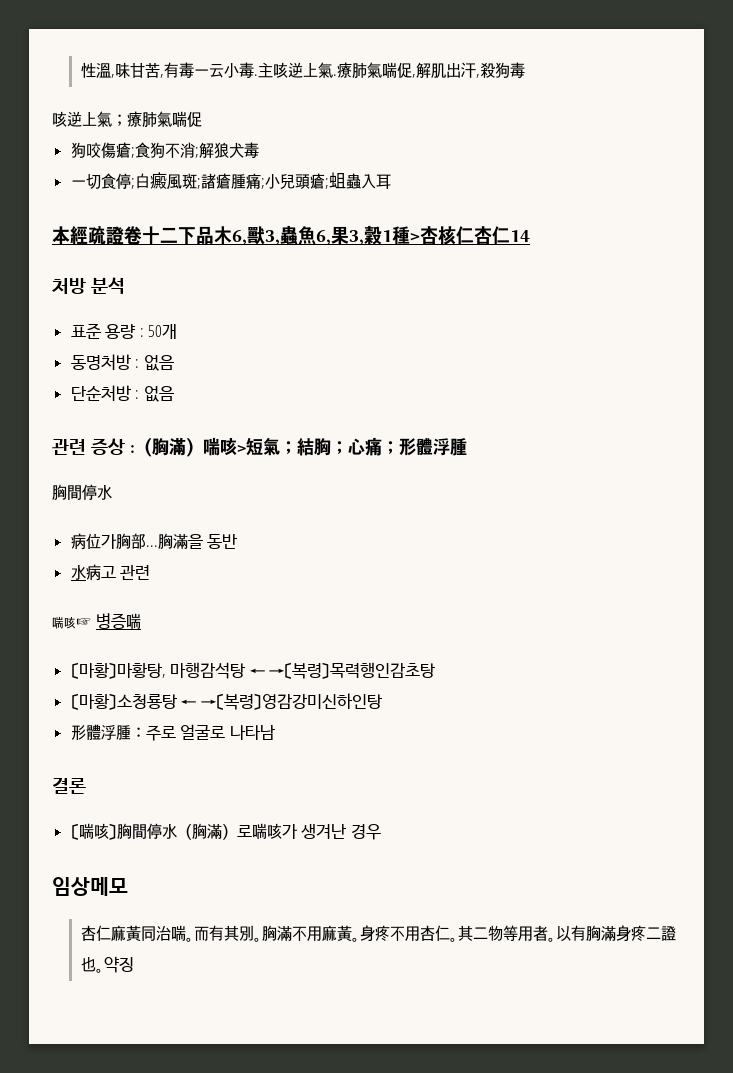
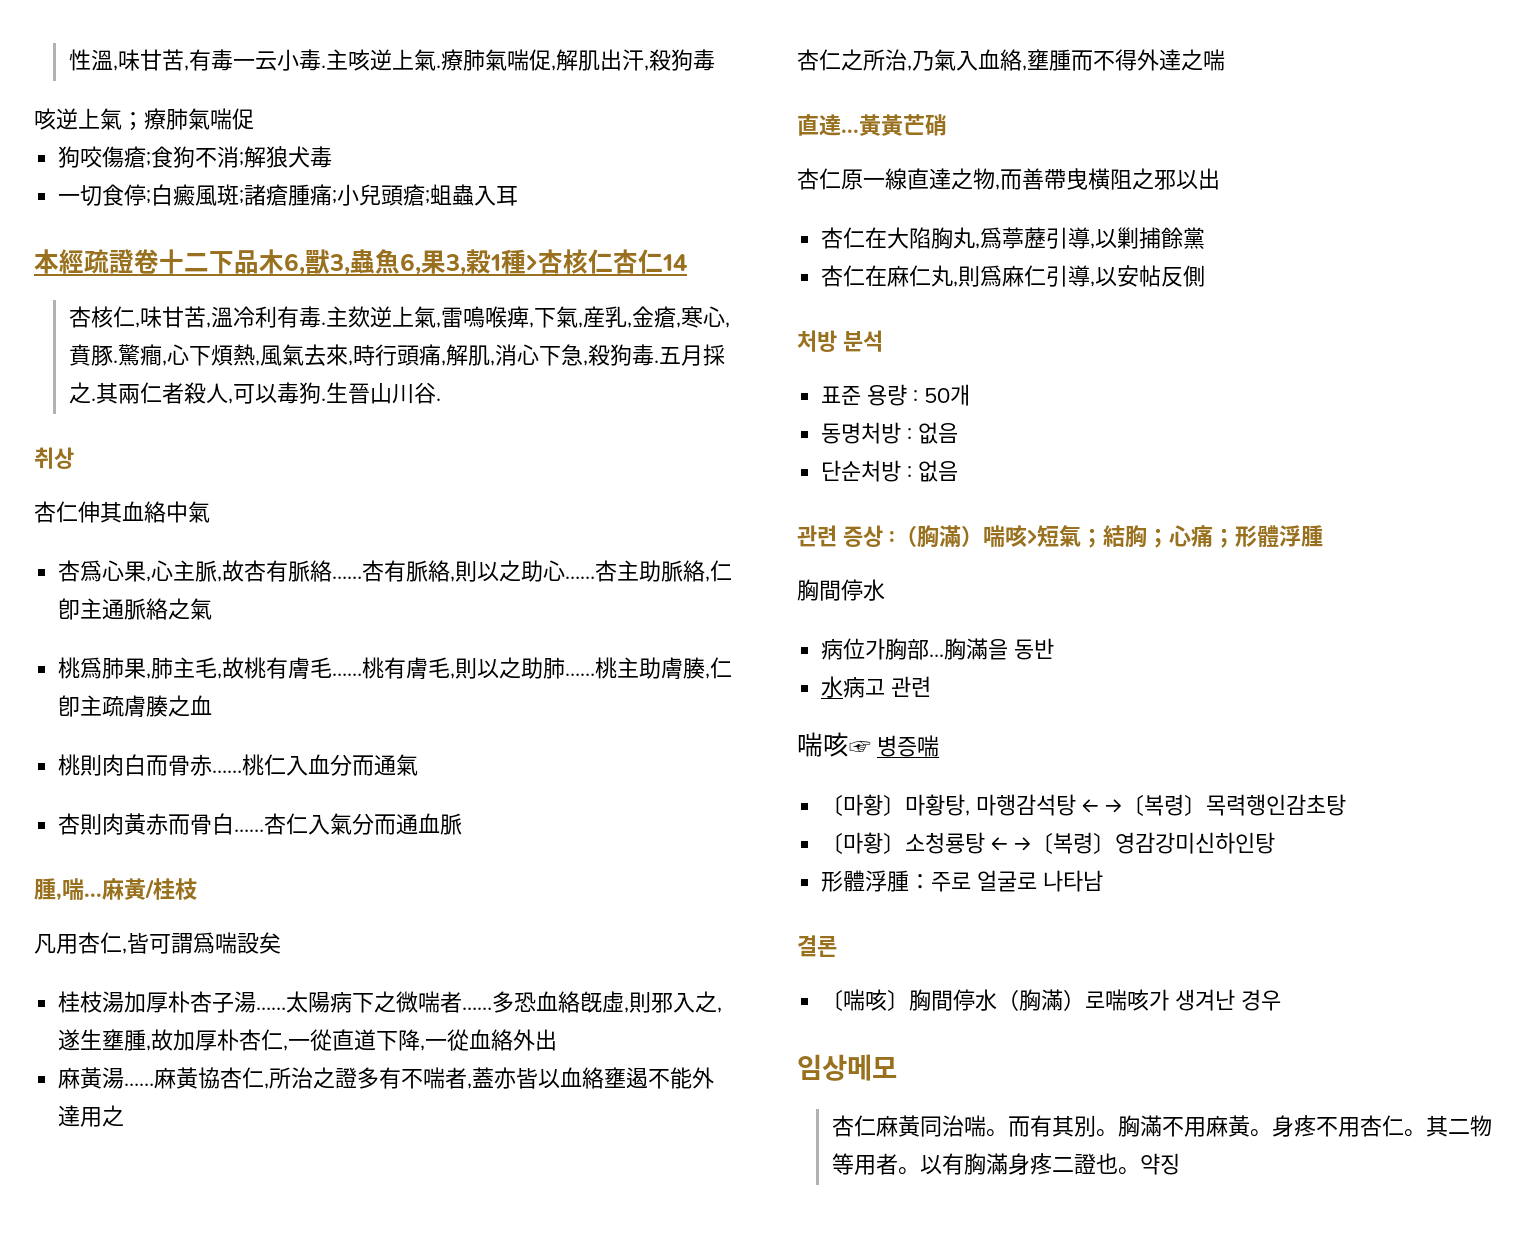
+ 杏核仁,味甘苦,溫冷利有毒.主欬逆上氣,雷鳴喉痺,下氣,産乳,金瘡,寒心,賁豚.驚癎,心下煩熱,風氣去來,時行頭痛,解肌,消心下急,殺狗毒.五月採之.其兩仁者殺人,可以毒狗.生晉山川谷.
+ 취상
+ 杏仁伸其血絡中氣
+ 杏爲心果,心主脈,故杏有脈絡……杏有脈絡,則以之助心……杏主助脈絡,仁卽主通脈絡之氣
+ 桃爲肺果,肺主毛,故桃有膚毛……桃有膚毛,則以之助肺……桃主助膚腠,仁卽主疏膚腠之血
+ 桃則肉白而骨赤……桃仁入血分而通氣
+ 杏則肉黃赤而骨白……杏仁入氣分而通血脈
+ 腫,喘...麻黃/桂枝
+ 凡用杏仁,皆可謂爲喘設矣
+ 桂枝湯加厚朴杏子湯……太陽病下之微喘者……多恐血絡旣虛,則邪入之,遂生壅腫,故加厚朴杏仁,一從直道下降,一從血絡外出
+ 麻黃湯……麻黃協杏仁,所治之證多有不喘者,蓋亦皆以血絡壅遏不能外達用之
+ 杏仁之所治,乃氣入血絡,壅腫而不得外達之喘
+ 直達...黃黃芒硝
+ 杏仁原一線直達之物,而善帶曳橫阻之邪以出
+ 杏仁在大陷胸丸,爲葶藶引導,以剿捕餘黨
+ 杏仁在麻仁丸,則爲麻仁引導,以安帖反側

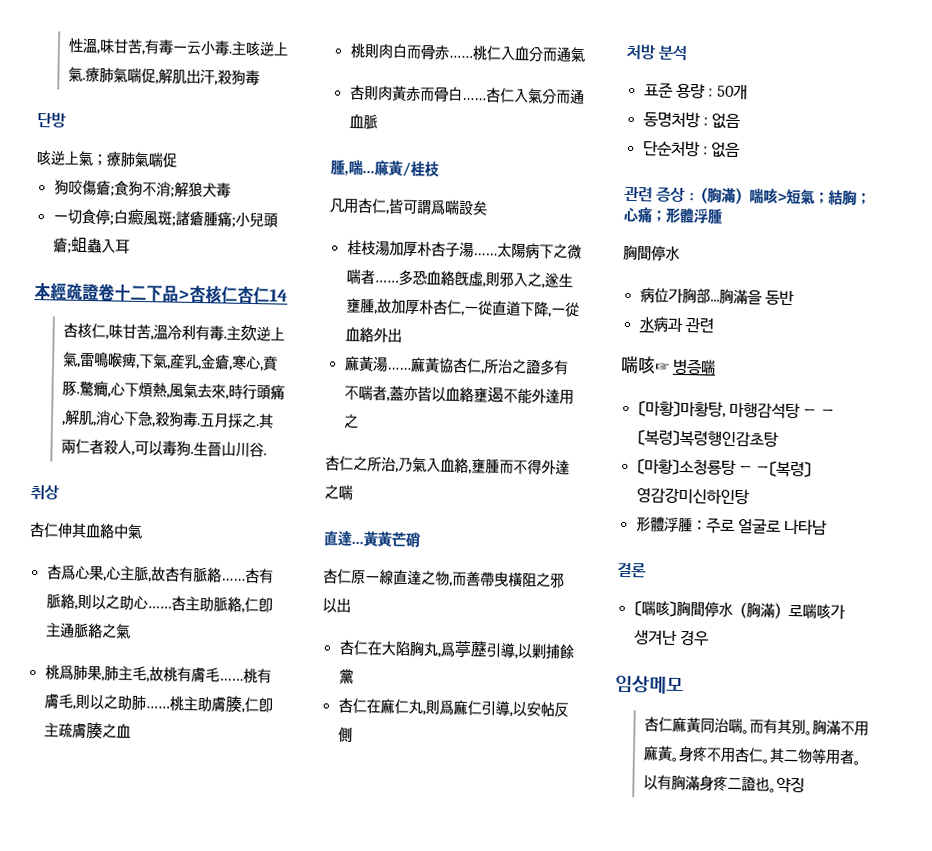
+ 단방
- 本經疏證卷十二下品木6,獸3,蟲魚6,果3,穀1種>杏核仁杏仁14
+ 本經疏證卷十二下品>杏核仁杏仁14
- 水病고 관련
+ 水病과 관련
- 〔마황〕마황탕, 마행감석탕 ← →〔복령〕목력행인감초탕
+ 〔마황〕마황탕, 마행감석탕 ← →〔복령〕복령행인감초탕

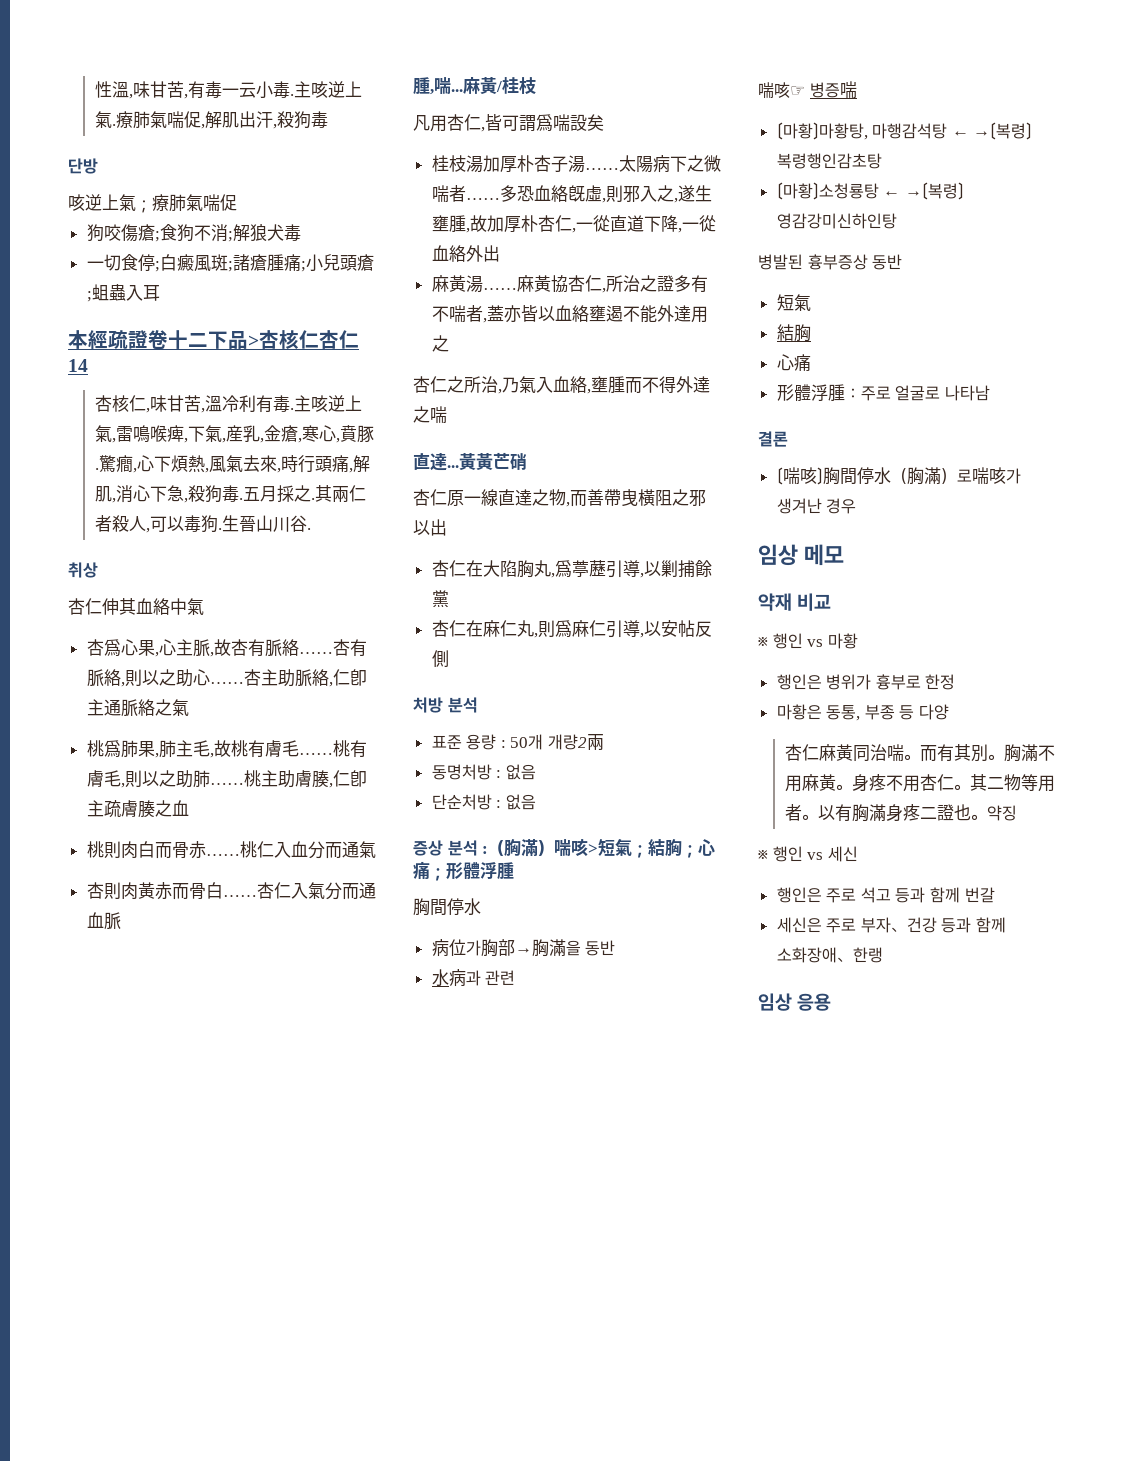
- 主欬逆上氣,雷鳴喉痺,下氣,産乳,金瘡,寒心,賁豚.
+ 主咳逆上氣,雷鳴喉痺,下氣,産乳,金瘡,寒心,賁豚.
- 표준 용량 : 50개
+ 표준 용량 : 50개 개량2兩
- 관련 증상 :（胸滿）喘咳>短氣；結胸；心痛；形體浮腫
+ 증상 분석 :（胸滿）喘咳>短氣；結胸；心痛；形體浮腫
- 病位가胸部...胸滿을 동반
+ 病位가胸部→胸滿을 동반
+ 병발된 흉부증상 동반
+ 短氣
+ 結胸
+ 心痛
- 임상메모
+ 임상 메모
+ 약재 비교
+ ※ 행인 vs 마황
+ 행인은 병위가 흉부로 한정
+ 마황은 동통, 부종 등 다양
+ ※ 행인 vs 세신
+ 행인은 주로 석고 등과 함께 번갈
+ 세신은 주로 부자、건강 등과 함께 소화장애、한랭
+ 임상 응용

